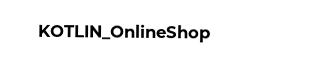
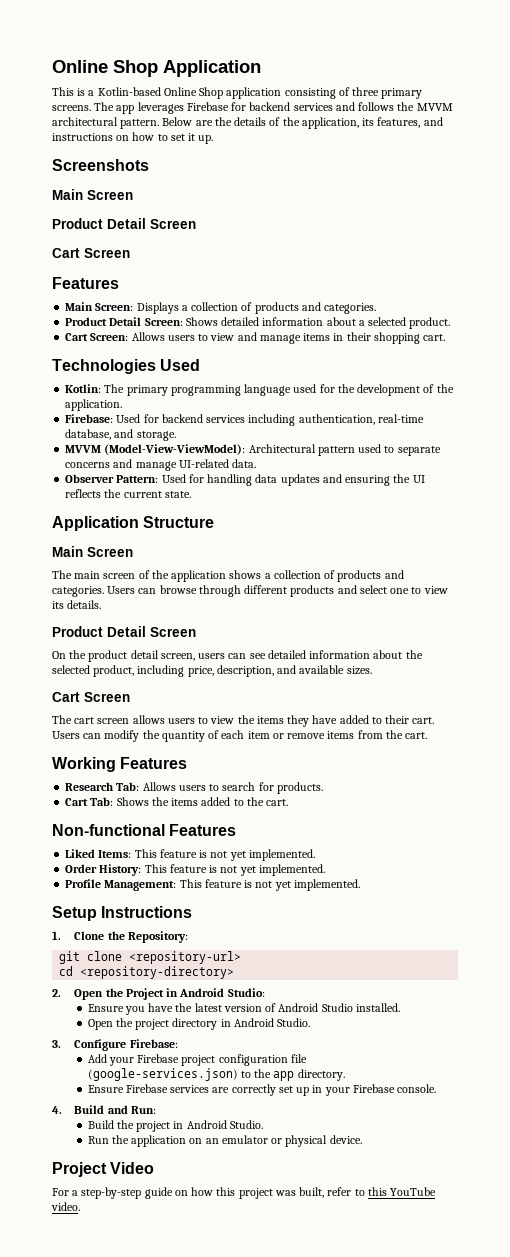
- KOTLIN_OnlineShop
+ Online Shop Application
+ This is a Kotlin-based Online Shop application consisting of three primary screens. The app leverages Firebase for backend services and follows the MVVM architectural pattern. Below are the details of the application, its features, and instructions on how to set it up.
+ Screenshots
+ Main Screen
+ Product Detail Screen
+ Cart Screen
+ Features
+ Main Screen: Displays a collection of products and categories.
+ Product Detail Screen: Shows detailed information about a selected product.
+ Cart Screen: Allows users to view and manage items in their shopping cart.
+ Technologies Used
+ Kotlin: The primary programming language used for the development of the application.
+ Firebase: Used for backend services including authentication, real-time database, and storage.
+ MVVM (Model-View-ViewModel): Architectural pattern used to separate concerns and manage UI-related data.
+ Observer Pattern: Used for handling data updates and ensuring the UI reflects the current state.
+ Application Structure
+ Main Screen
+ The main screen of the application shows a collection of products and categories. Users can browse through different products and select one to view its details.
+ Product Detail Screen
+ On the product detail screen, users can see detailed information about the selected product, including price, description, and available sizes.
+ Cart Screen
+ The cart screen allows users to view the items they have added to their cart. Users can modify the quantity of each item or remove items from the cart.
+ Working Features
+ Research Tab: Allows users to search for products.
+ Cart Tab: Shows the items added to the cart.
+ Non-functional Features
+ Liked Items: This feature is not yet implemented.
+ Order History: This feature is not yet implemented.
+ Profile Management: This feature is not yet implemented.
+ Setup Instructions
+ 1. Clone the Repository:
+ git clone <repository-url>
+ cd <repository-directory>
+ 2. Open the Project in Android Studio:
+ Ensure you have the latest version of Android Studio installed.
+ Open the project directory in Android Studio.
+ 3. Configure Firebase:
+ Add your Firebase project configuration file (google-services.json) to the app directory.
+ Ensure Firebase services are correctly set up in your Firebase console.
+ 4. Build and Run:
+ Build the project in Android Studio.
+ Run the application on an emulator or physical device.
+ Project Video
+ For a step-by-step guide on how this project was built, refer to this YouTube video.

